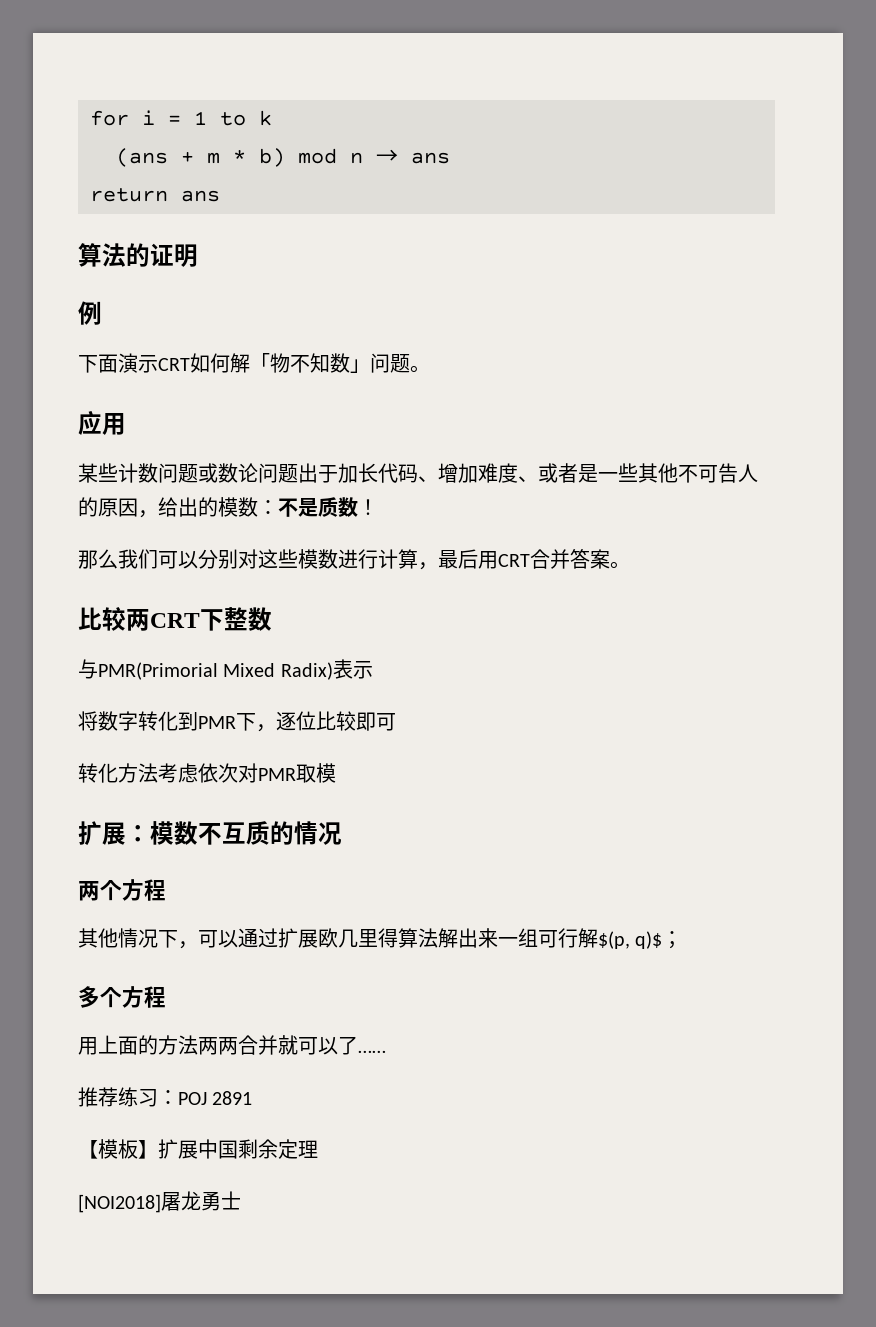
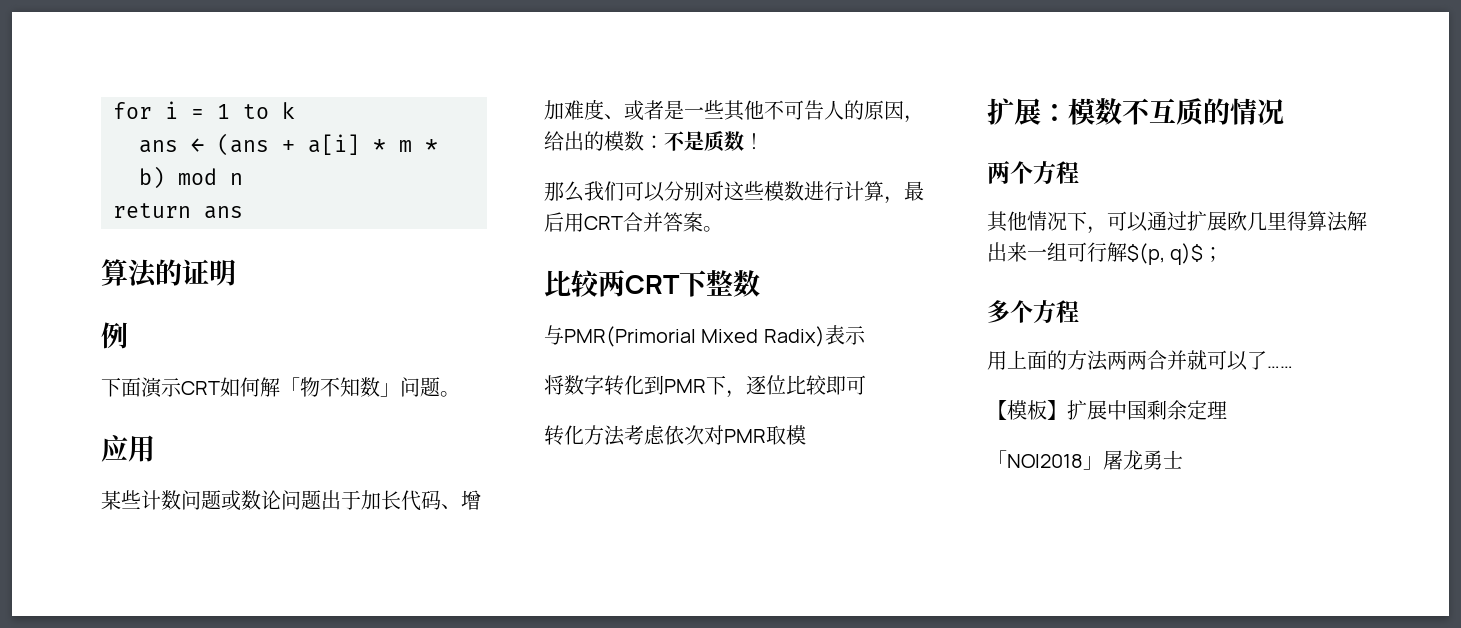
- (ans + m * b) mod n → ans
+ ans ← (ans + a[i] * m * b) mod n
- 推荐练习：POJ 2891
- [NOI2018]屠龙勇士
+ 「NOI2018」屠龙勇士

